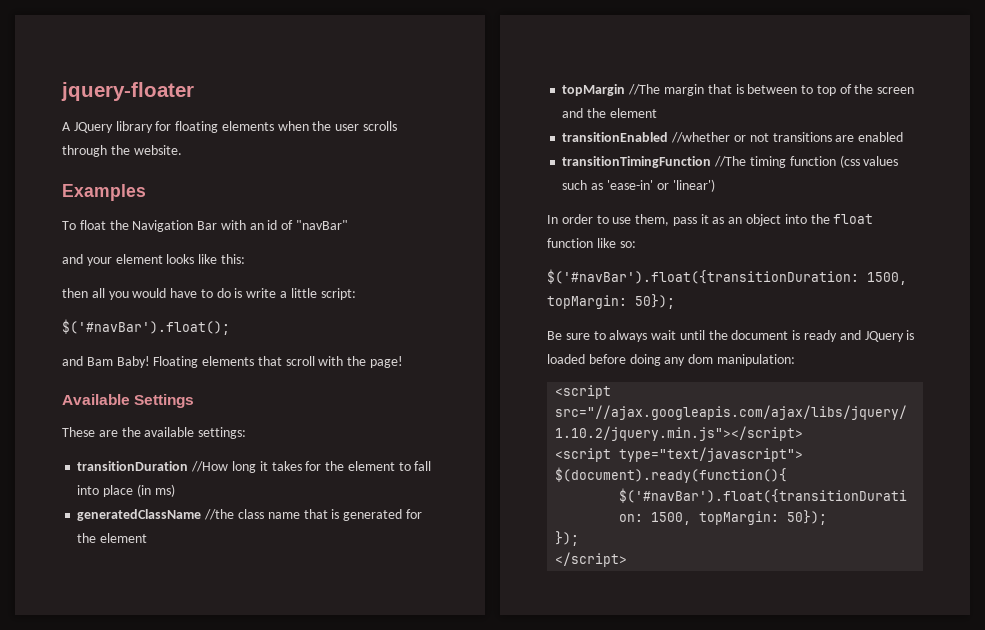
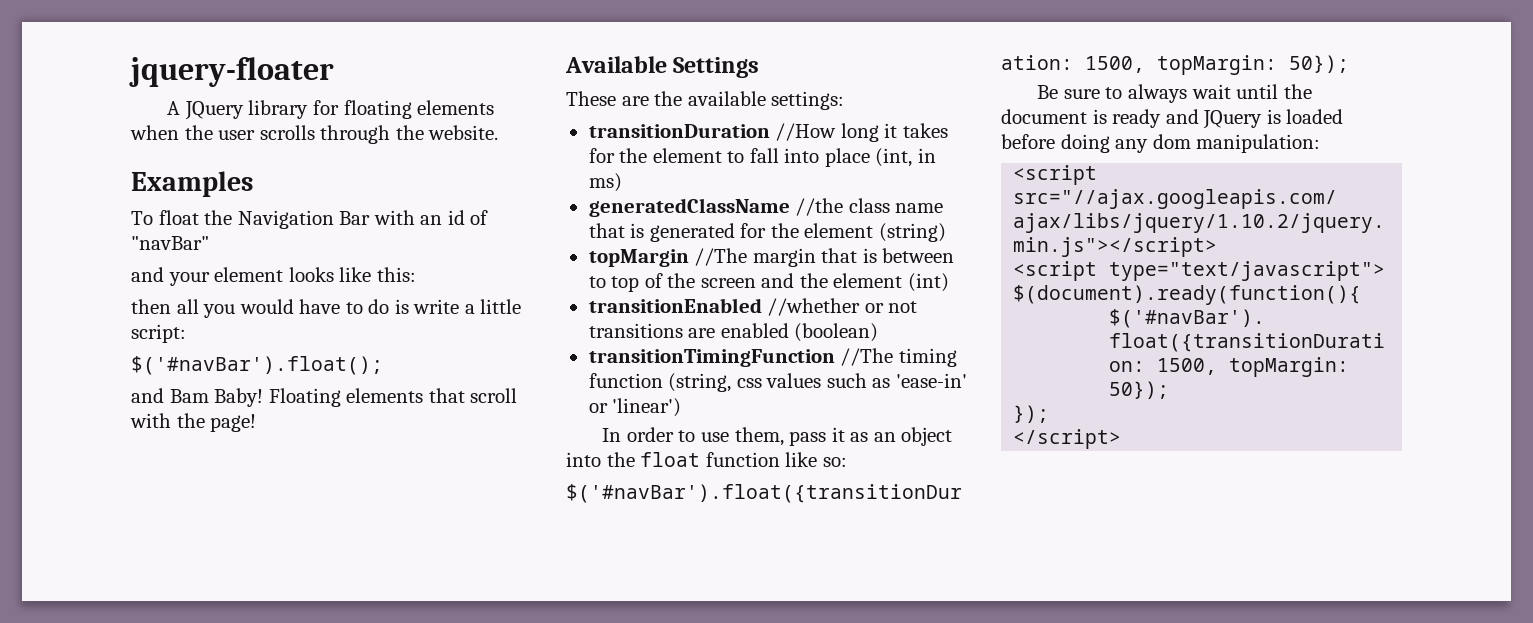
- transitionDuration //How long it takes for the element to fall into place (in ms)
+ transitionDuration //How long it takes for the element to fall into place (int, in ms)
- generatedClassName //the class name that is generated for the element
+ generatedClassName //the class name that is generated for the element (string)
- topMargin //The margin that is between to top of the screen and the element
+ topMargin //The margin that is between to top of the screen and the element (int)
- transitionEnabled //whether or not transitions are enabled
+ transitionEnabled //whether or not transitions are enabled (boolean)
- transitionTimingFunction //The timing function (css values such as 'ease-in' or 'linear')
+ transitionTimingFunction //The timing function (string, css values such as 'ease-in' or 'linear')

